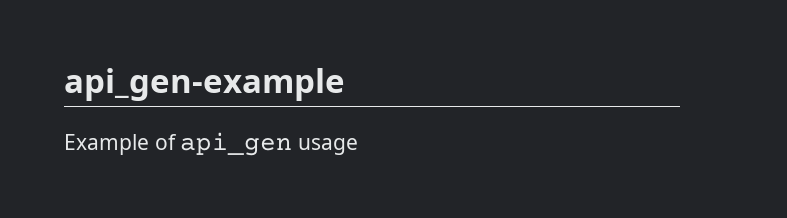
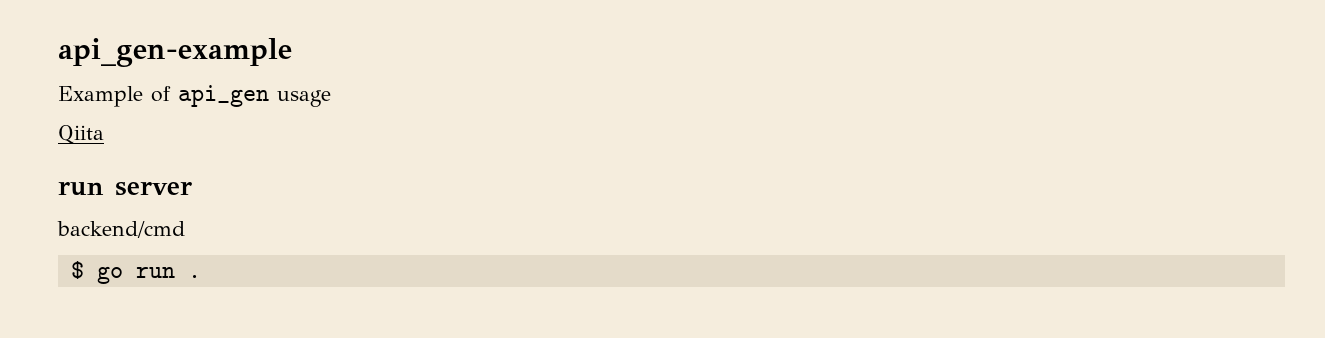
+ Qiita
+ run server
+ backend/cmd
+ $ go run .

